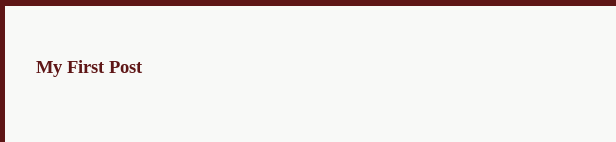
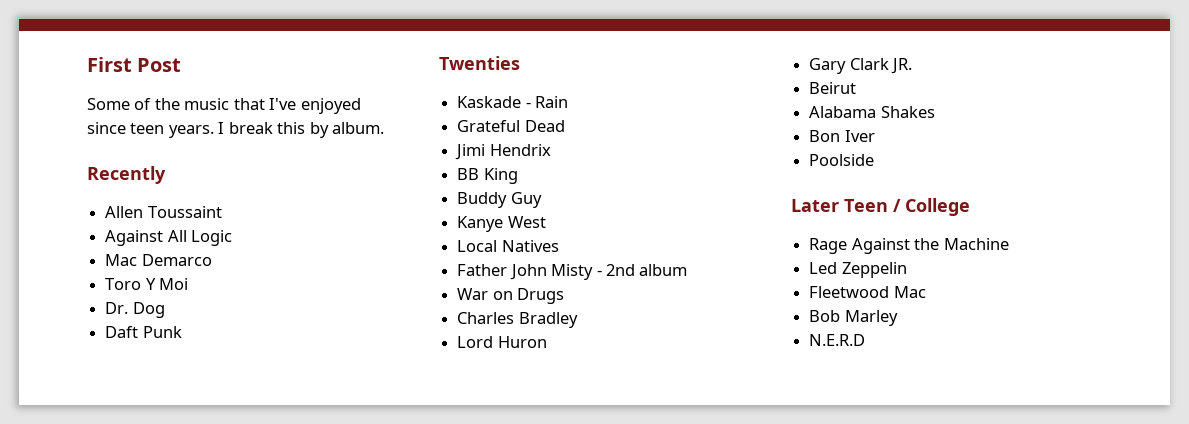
- My First Post
+ First Post
+ Some of the music that I've enjoyed since teen years. I break this by album.
+ Recently
+ Allen Toussaint
+ Against All Logic
+ Mac Demarco
+ Toro Y Moi
+ Dr. Dog
+ Daft Punk
+ Twenties
+ Kaskade - Rain
+ Grateful Dead
+ Jimi Hendrix
+ BB King
+ Buddy Guy
+ Kanye West
+ Local Natives
+ Father John Misty - 2nd album
+ War on Drugs
+ Charles Bradley
+ Lord Huron
+ Gary Clark JR.
+ Beirut
+ Alabama Shakes
+ Bon Iver
+ Poolside
+ Later Teen / College
+ Rage Against the Machine
+ Led Zeppelin
+ Fleetwood Mac
+ Bob Marley
+ N.E.R.D

